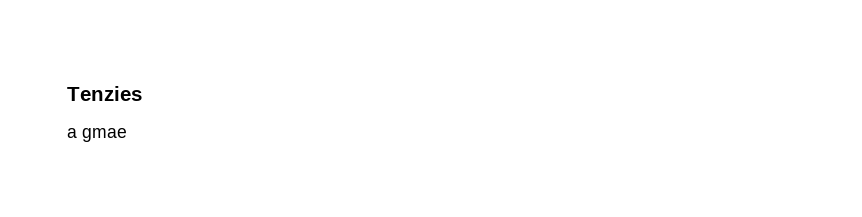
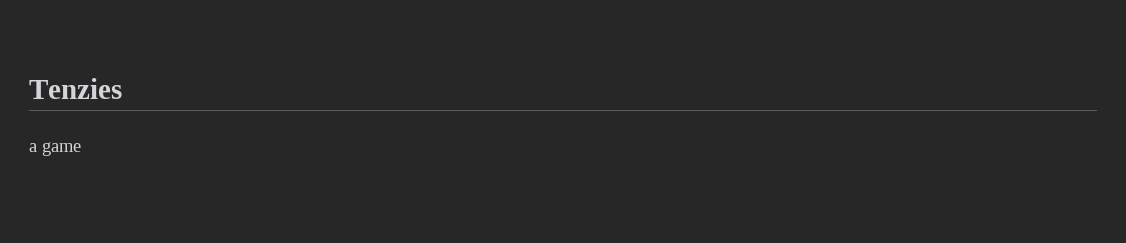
- a gmae
+ a game

